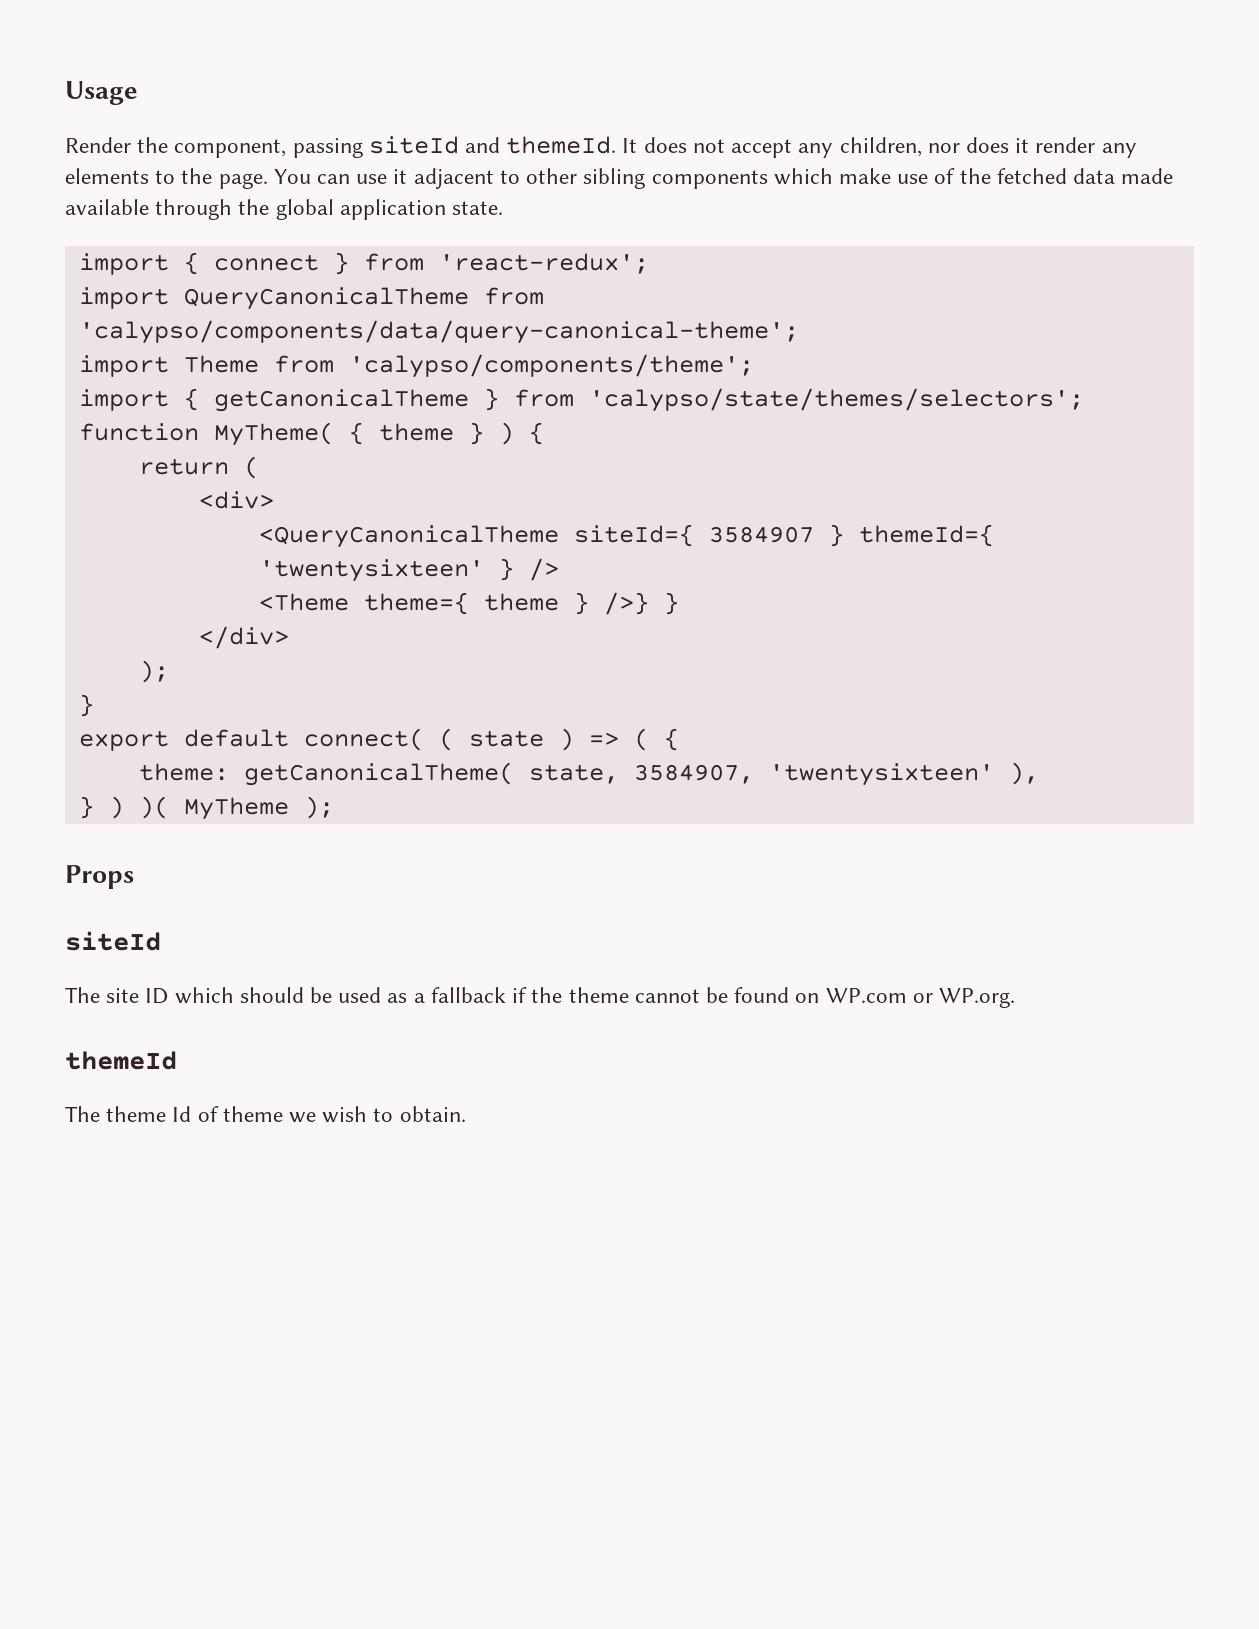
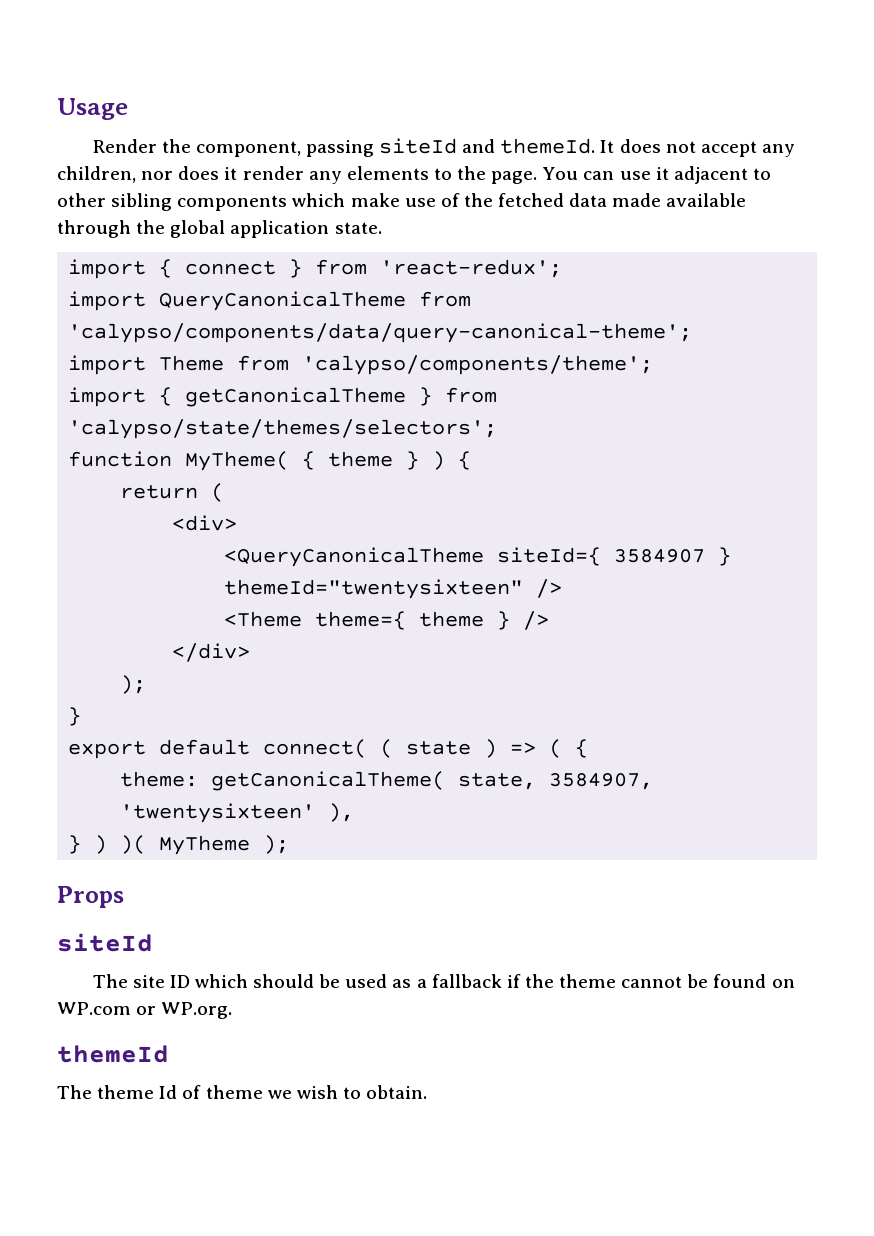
- <QueryCanonicalTheme siteId={ 3584907 } themeId={ 'twentysixteen' } />
+ <QueryCanonicalTheme siteId={ 3584907 } themeId="twentysixteen" />
- <Theme theme={ theme } />} }
+ <Theme theme={ theme } />

